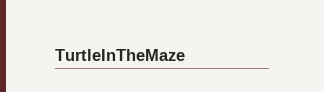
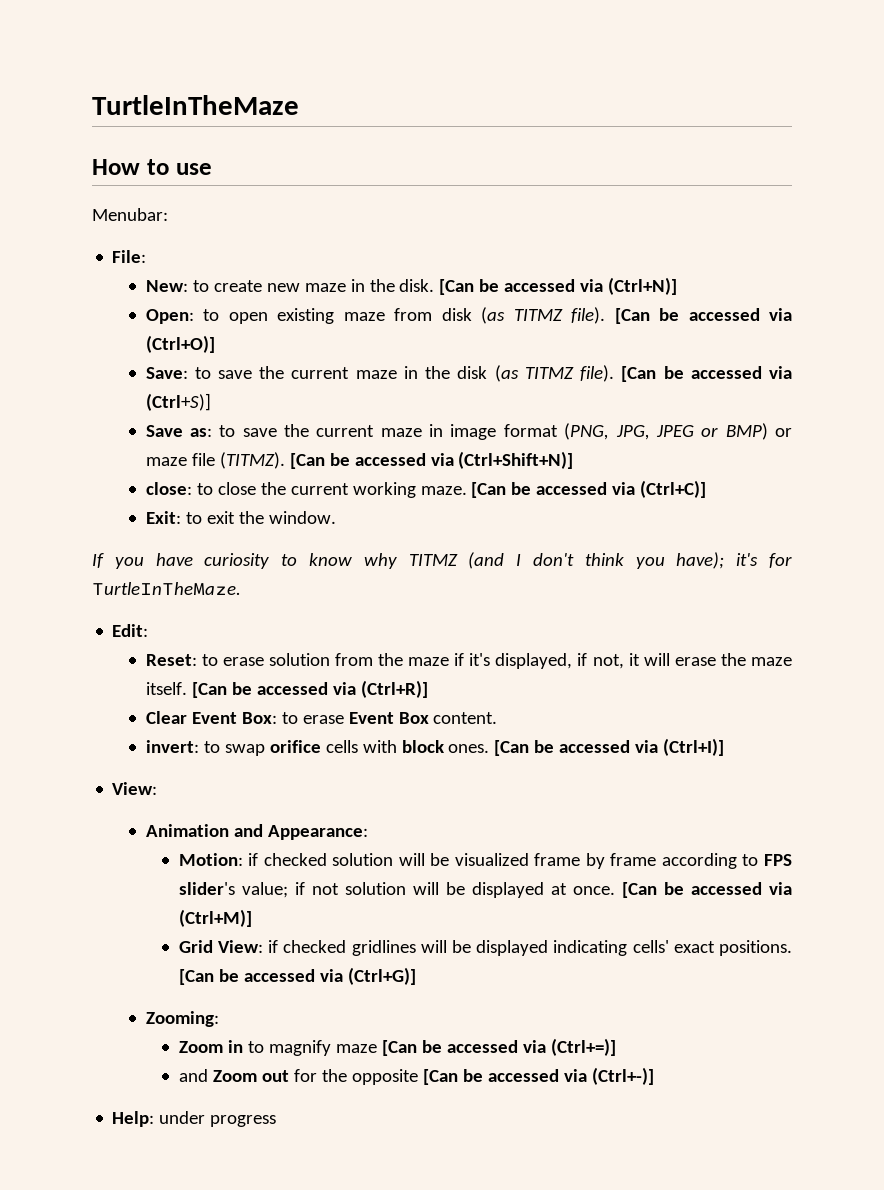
+ How to use
+ Menubar:
+ File:
+ New: to create new maze in the disk. [Can be accessed via (Ctrl+N)]
+ Open: to open existing maze from disk (as TITMZ file). [Can be accessed via (Ctrl+O)]
+ Save: to save the current maze in the disk (as TITMZ file). [Can be accessed via (Ctrl+S)]
+ Save as: to save the current maze in image format (PNG, JPG, JPEG or BMP) or maze file (TITMZ). [Can be accessed via (Ctrl+Shift+N)]
+ close: to close the current working maze. [Can be accessed via (Ctrl+C)]
+ Exit: to exit the window.
+ If you have curiosity to know why TITMZ (and I don't think you have); it's for TurtleInTheMaze.
+ Edit:
+ Reset: to erase solution from the maze if it's displayed, if not, it will erase the maze itself. [Can be accessed via (Ctrl+R)]
+ Clear Event Box: to erase Event Box content.
+ invert: to swap orifice cells with block ones. [Can be accessed via (Ctrl+I)]
+ View:
+ Animation and Appearance:
+ Motion: if checked solution will be visualized frame by frame according to FPS slider's value; if not solution will be displayed at once. [Can be accessed via (Ctrl+M)]
+ Grid View: if checked gridlines will be displayed indicating cells' exact positions. [Can be accessed via (Ctrl+G)]
+ Zooming:
+ Zoom in to magnify maze [Can be accessed via (Ctrl+=)]
+ and Zoom out for the opposite [Can be accessed via (Ctrl+-)]
+ Help: under progress

